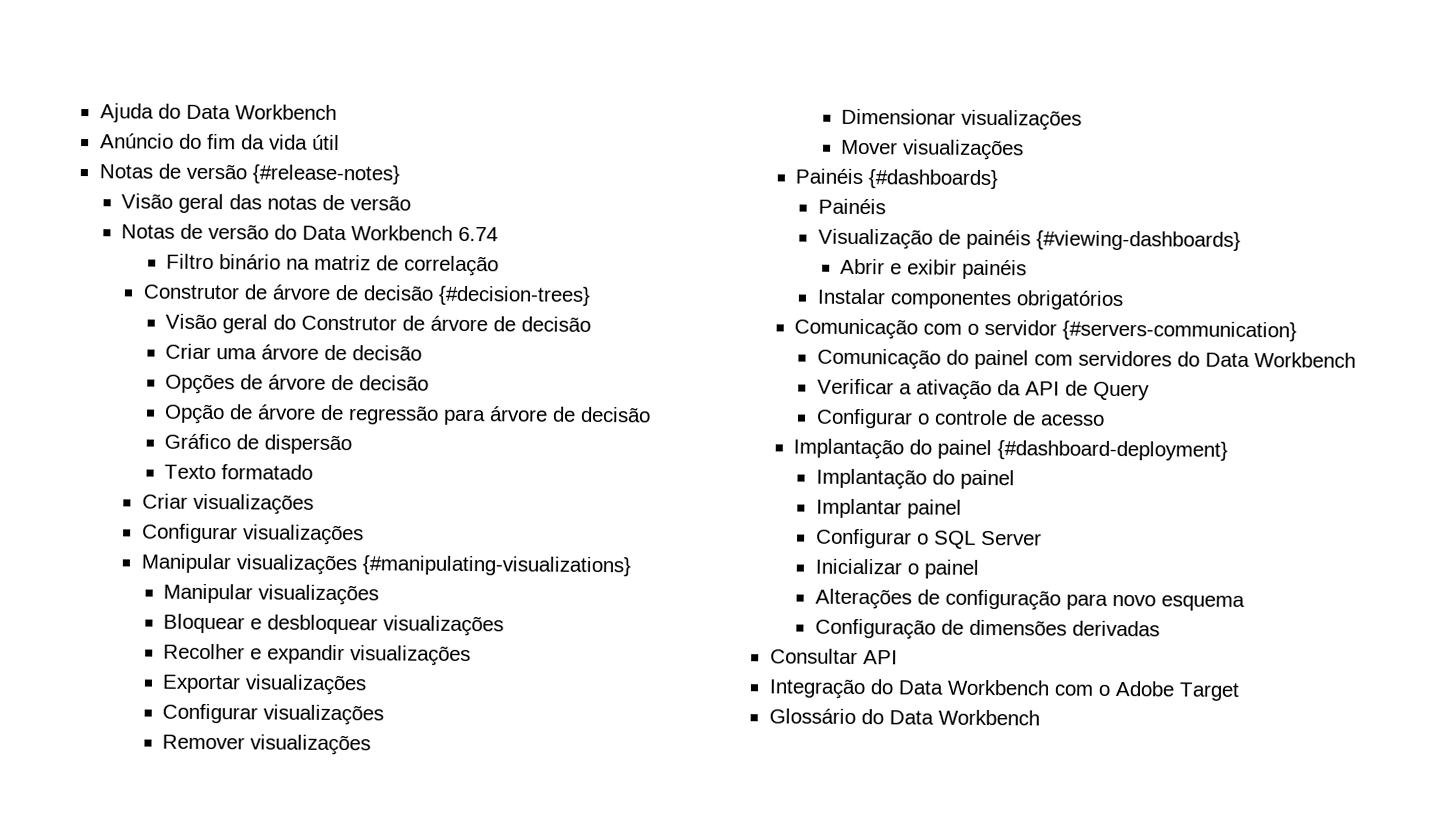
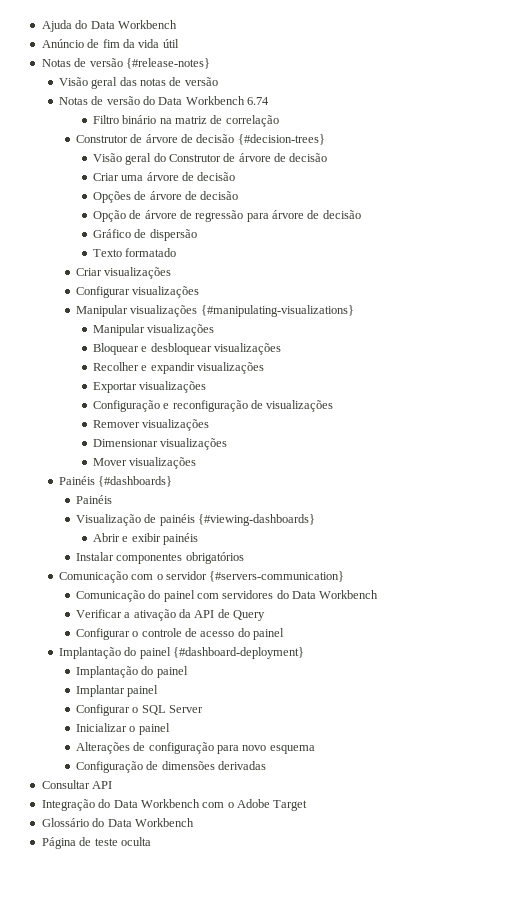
- Anúncio do fim da vida útil
+ Anúncio de fim da vida útil
  Exportar visualizações
- Configurar visualizações
+ Configuração e reconfiguração de visualizações
- Configurar o controle de acesso
+ Configurar o controle de acesso do painel
+ Página de teste oculta

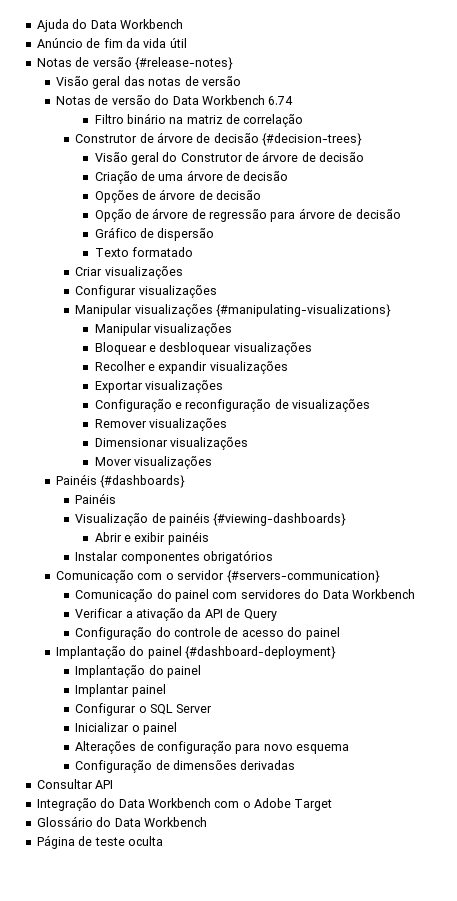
- Criar uma árvore de decisão
+ Criação de uma árvore de decisão
- Configurar o controle de acesso do painel
+ Configuração do controle de acesso do painel

